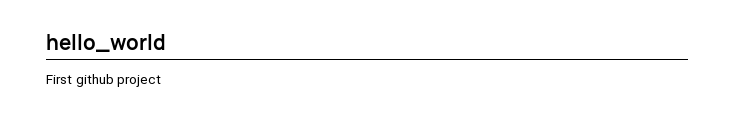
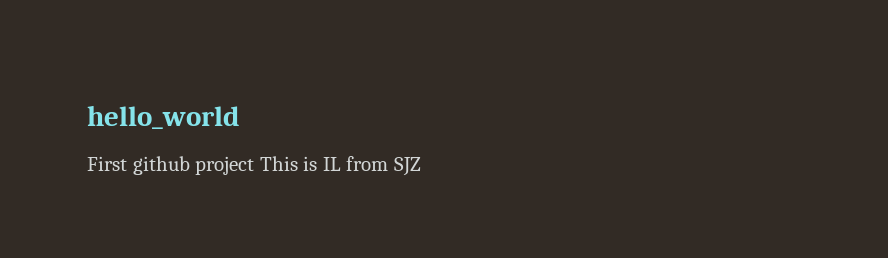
- First github project
+ First github project This is IL from SJZ

